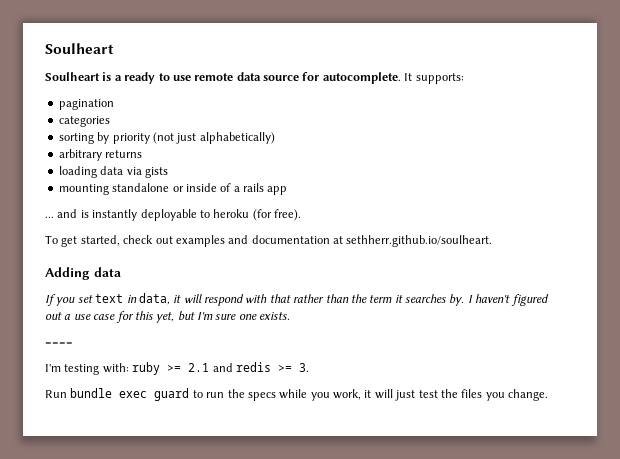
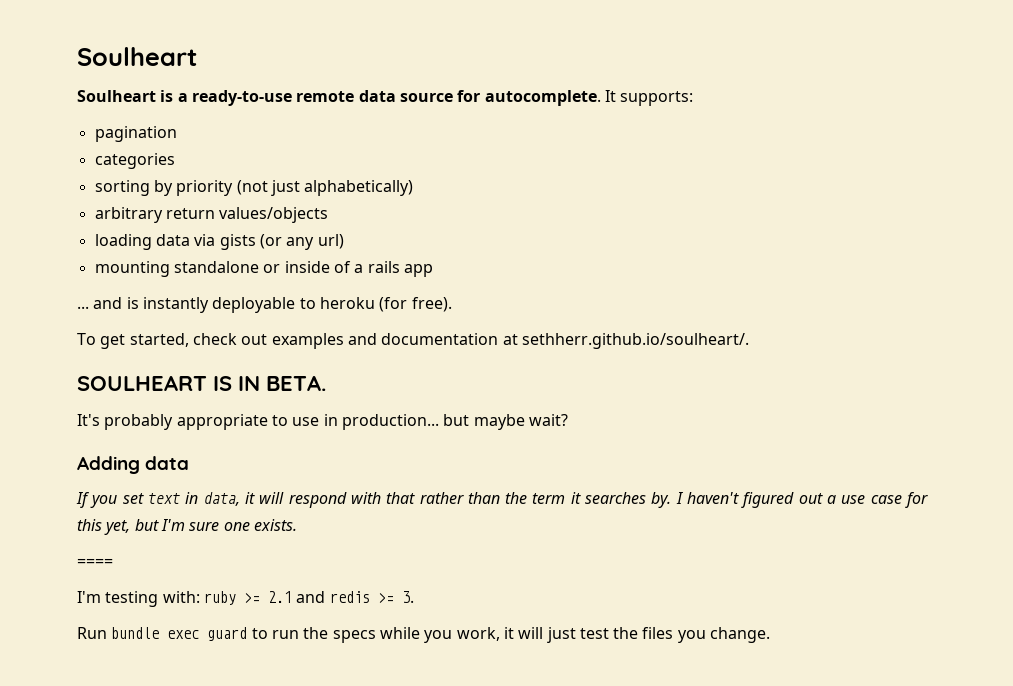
- Soulheart is a ready to use remote data source for autocomplete.
+ Soulheart is a ready-to-use remote data source for autocomplete.
- arbitrary returns
+ arbitrary return values/objects
- loading data via gists
+ loading data via gists (or any url)
- To get started, check out examples and documentation at sethherr.github.io/soulheart.
+ To get started, check out examples and documentation at sethherr.github.io/soulheart/.
+ SOULHEART IS IN BETA.
+ It's probably appropriate to use in production... but maybe wait?

